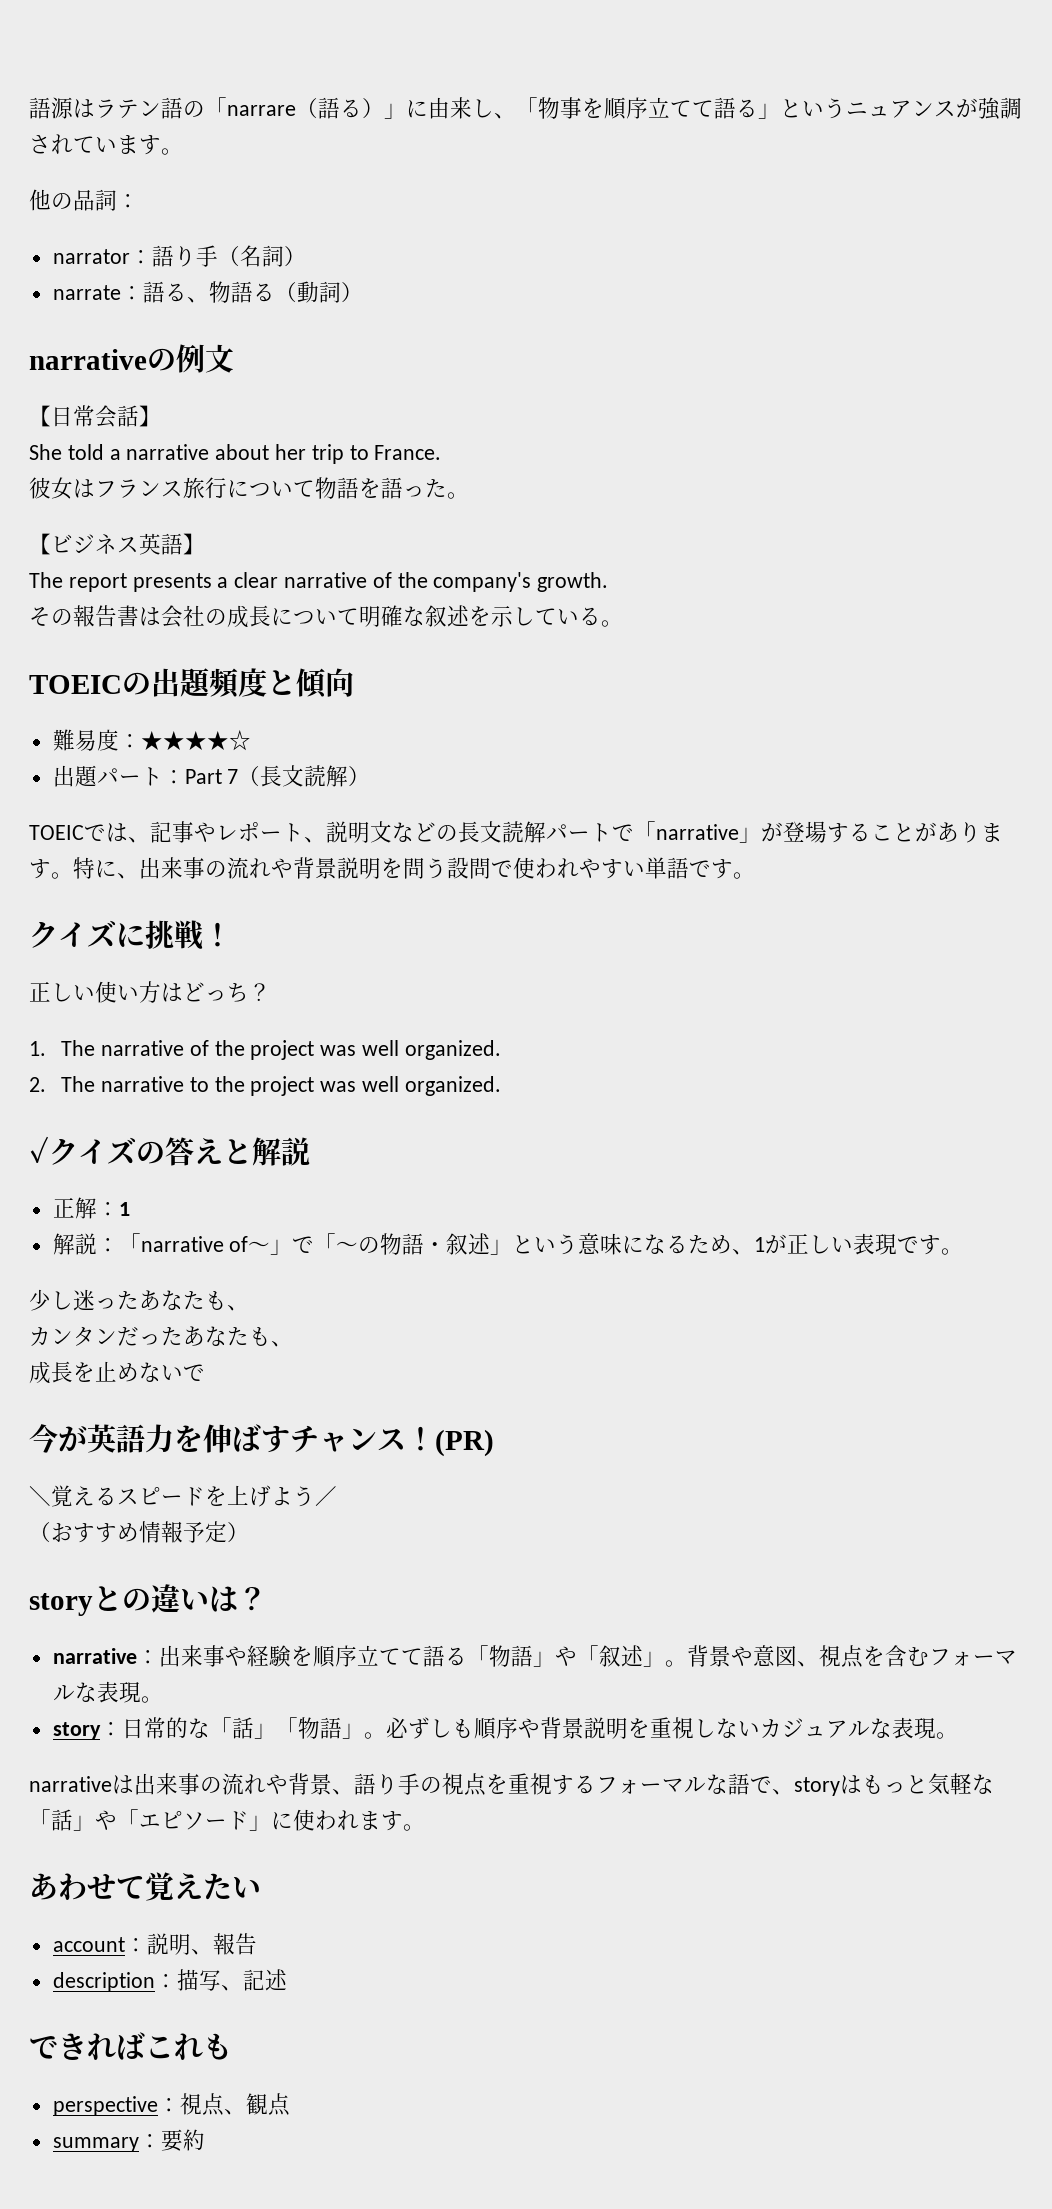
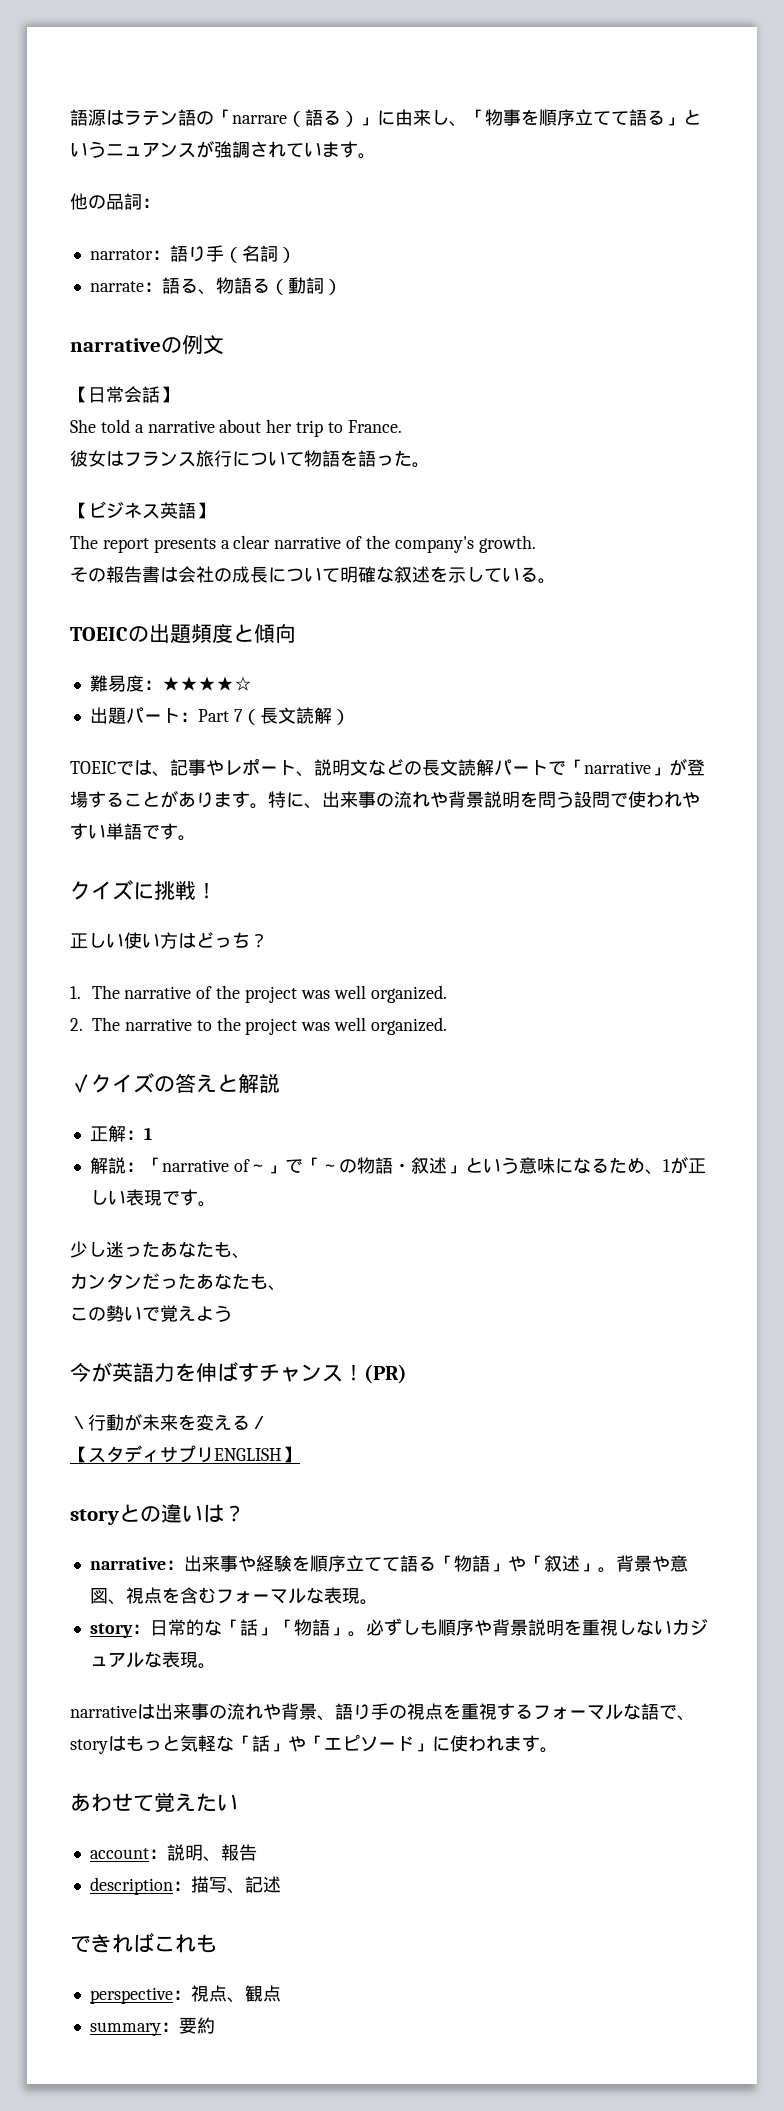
- 成長を止めないで
+ この勢いで覚えよう
- ＼覚えるスピードを上げよう／
- （おすすめ情報予定）
+ ＼行動が未来を変える／
+ 【スタディサプリENGLISH】

